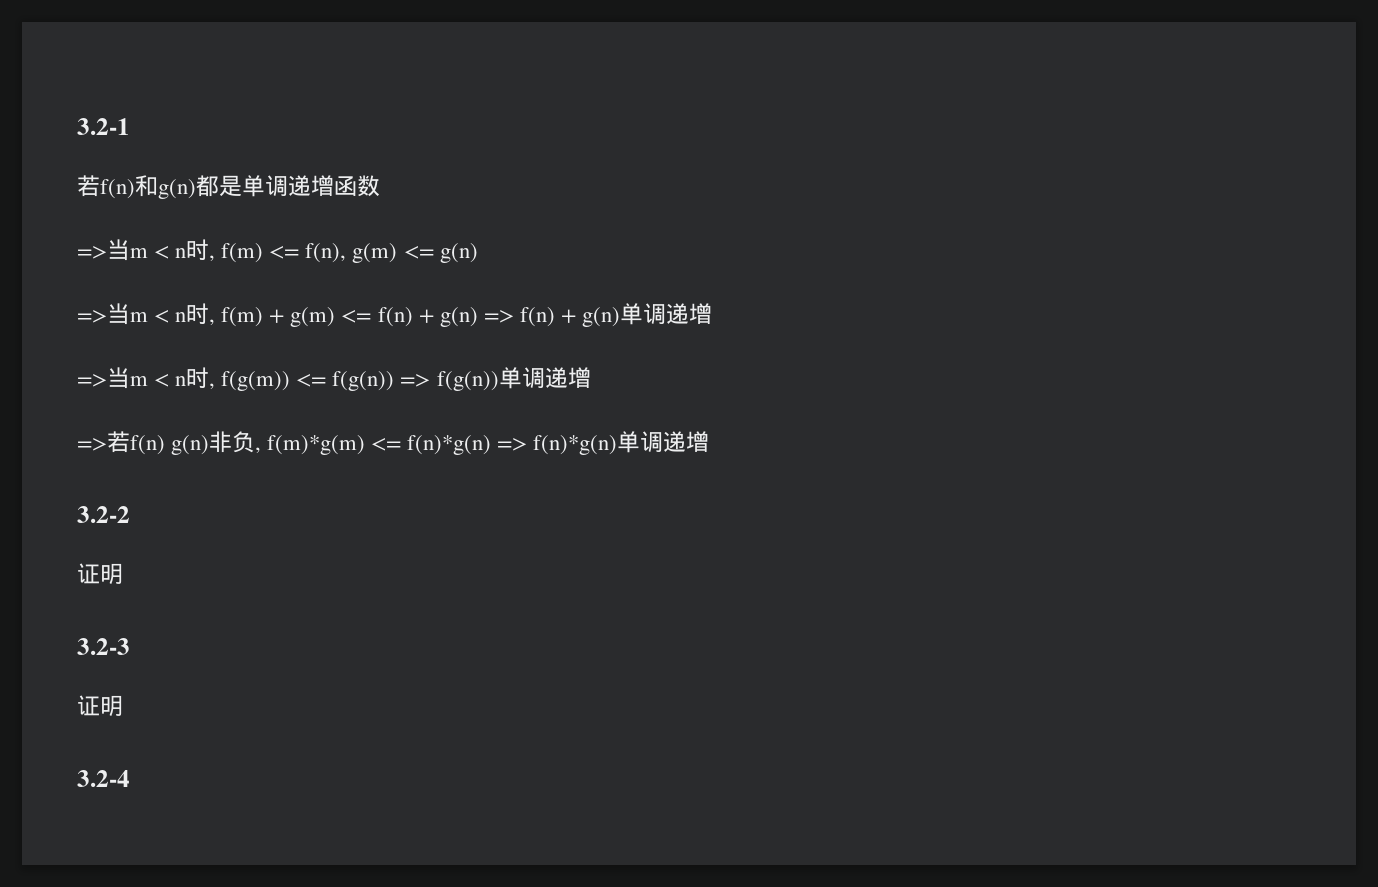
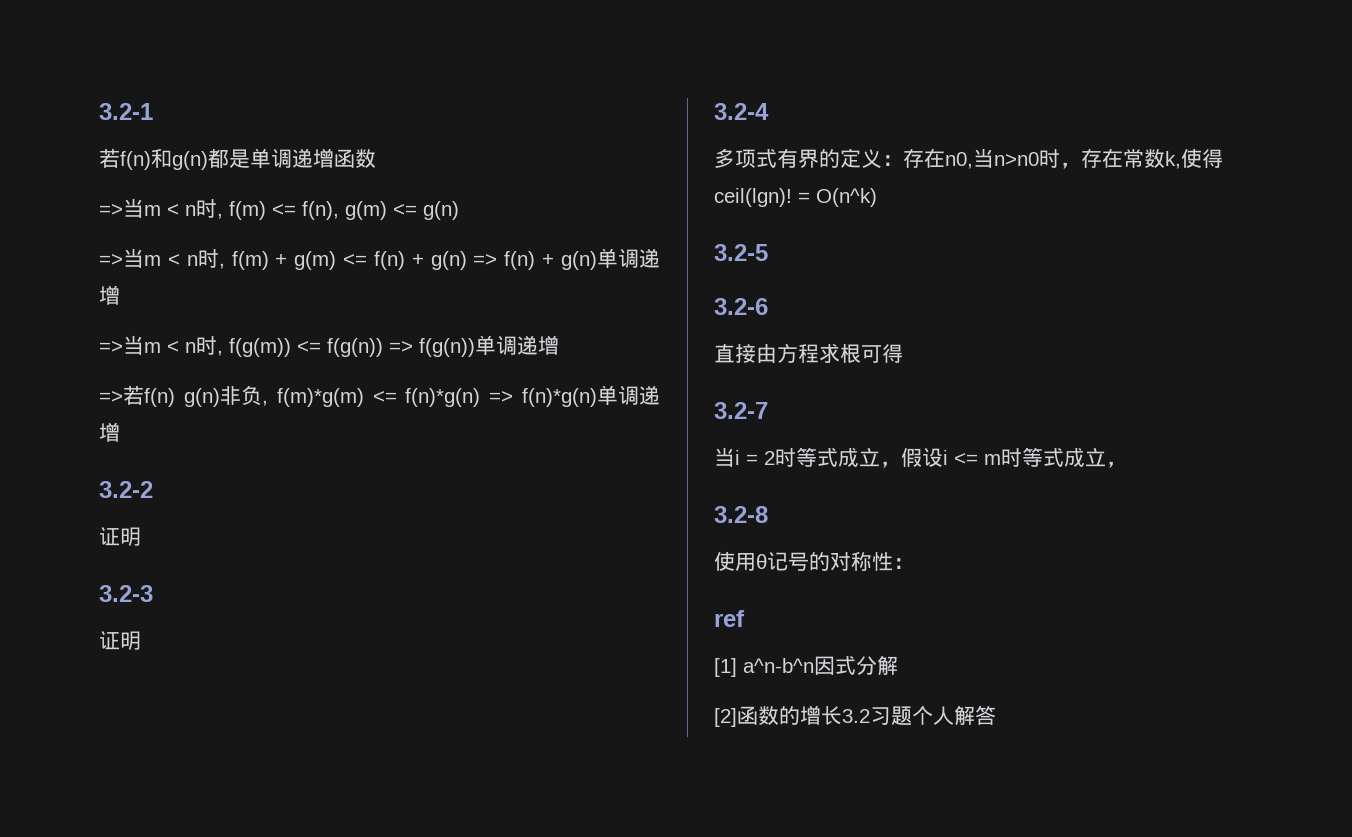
+ 多项式有界的定义：存在n0,当n>n0时，存在常数k,使得ceil(lgn)! = O(n^k)
+ 3.2-5
+ 3.2-6
+ 直接由方程求根可得
+ 3.2-7
+ 当i = 2时等式成立，假设i <= m时等式成立，
+ 3.2-8
+ 使用θ记号的对称性：
+ ref
+ [1] a^n-b^n因式分解
+ [2]函数的增长3.2习题个人解答

